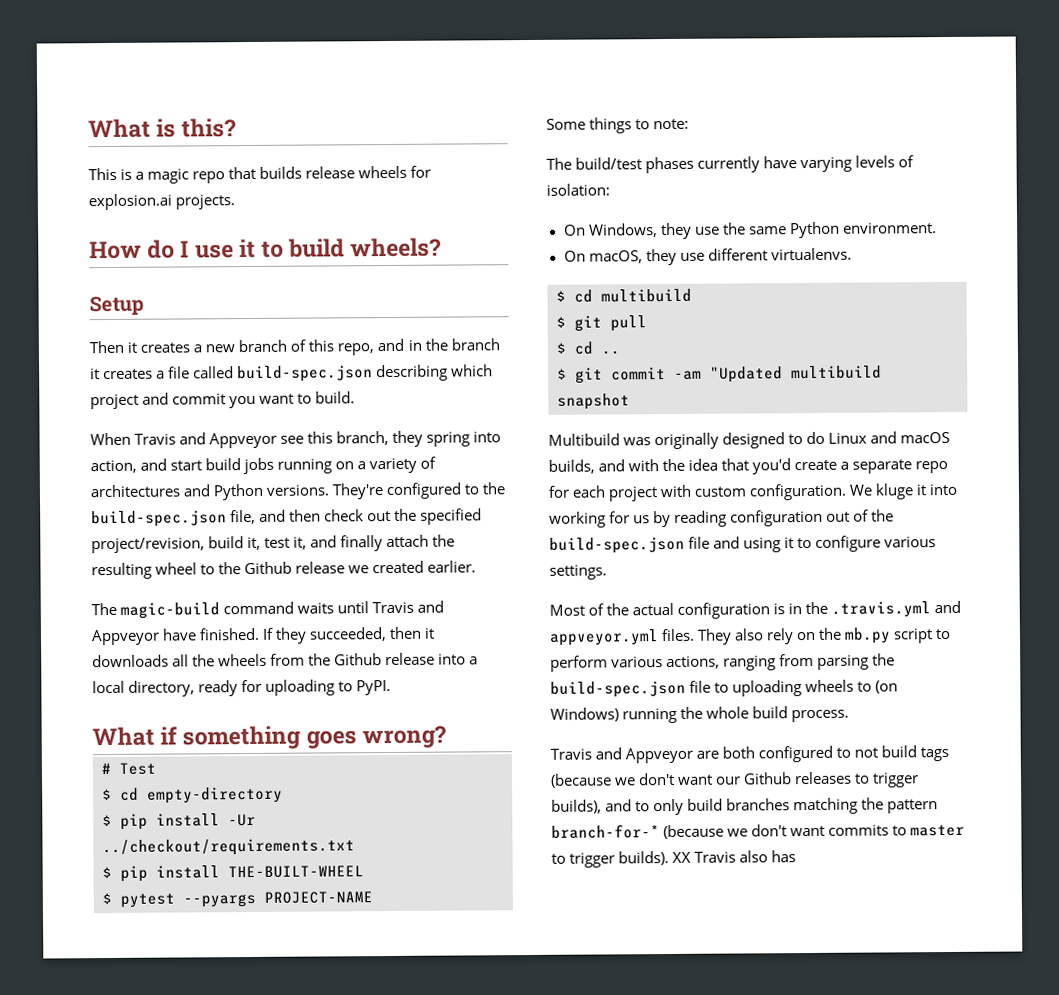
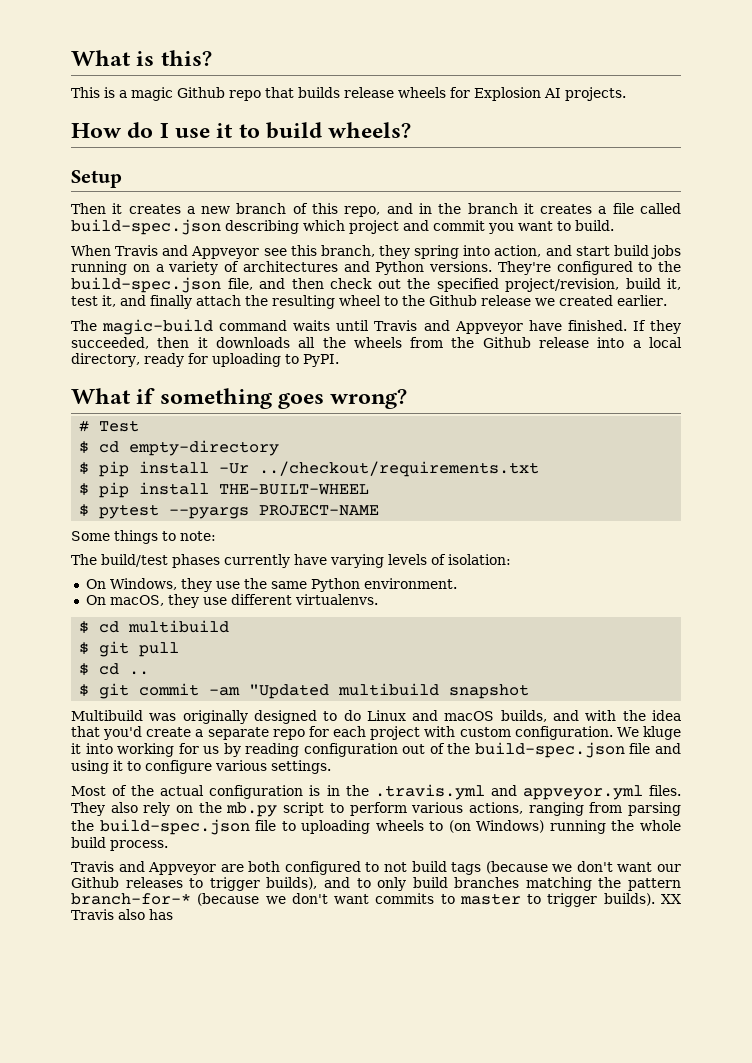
- This is a magic repo that builds release wheels for explosion.ai projects.
+ This is a magic Github repo that builds release wheels for Explosion AI projects.

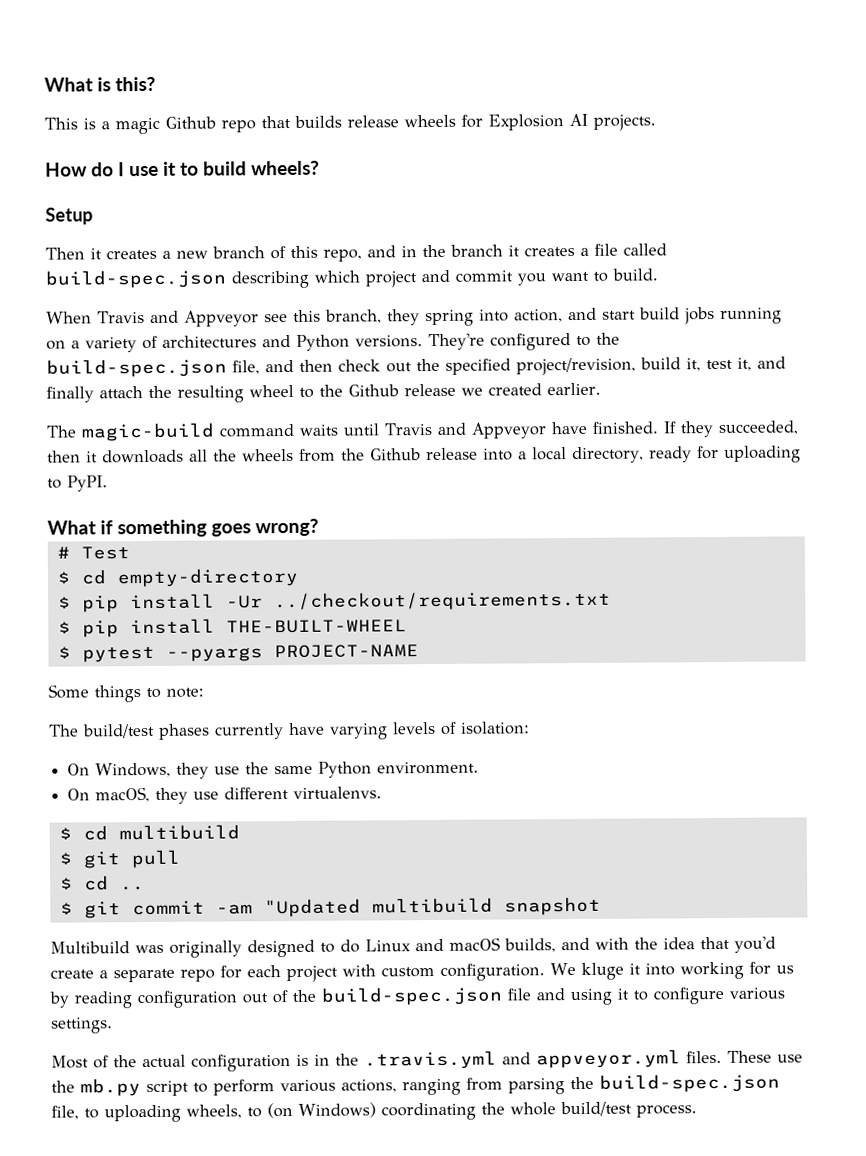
- They also rely on the mb.py script to perform various actions, ranging from parsing the build-spec.json file to uploading wheels to (on Windows) running the whole build process.
+ These use the mb.py script to perform various actions, ranging from parsing the build-spec.json file, to uploading wheels, to (on Windows) coordinating the whole build/test process.
- Travis and Appveyor are both configured to not build tags (because we don't want our Github releases to trigger builds), and to only build branches matching the pattern branch-for-* (because we don't want commits to master to trigger builds). XX Travis also has

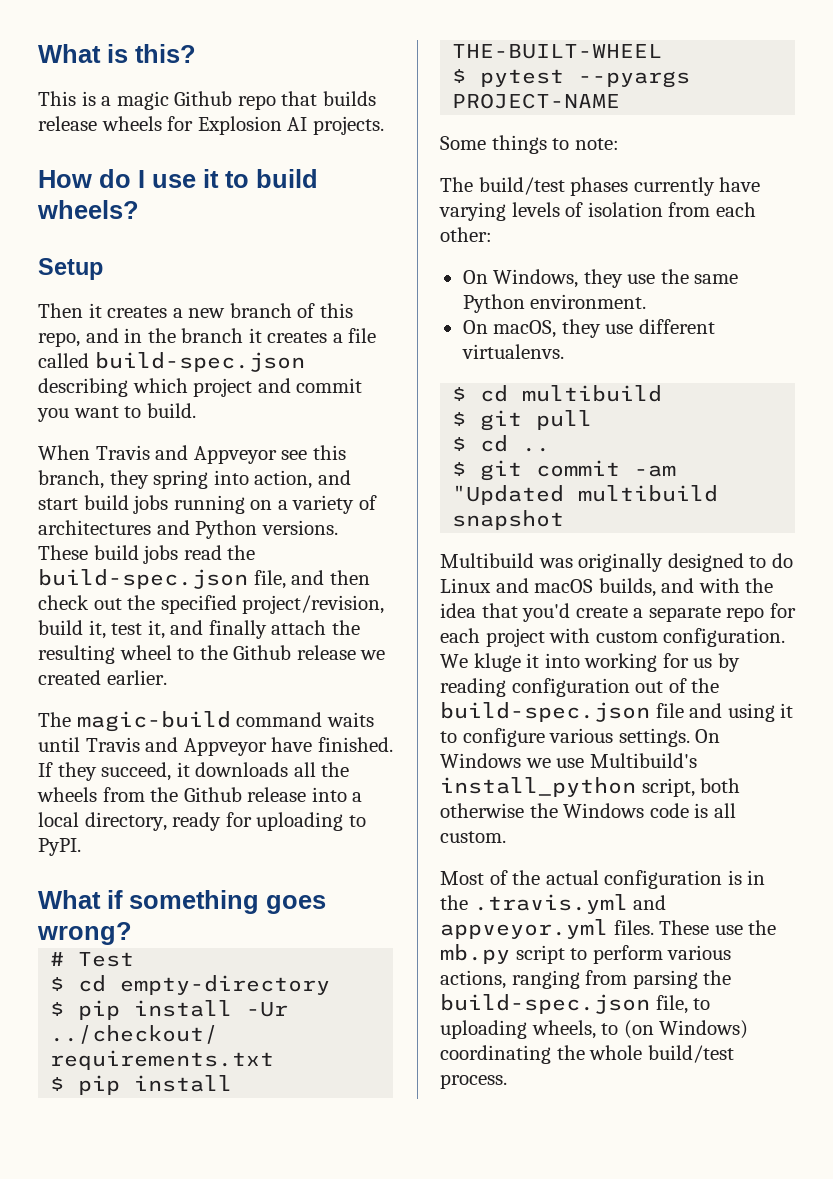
- They're configured to the build-spec.json file, and then check out the specified project/revision, build it, test it, and finally attach the resulting wheel to the Github release we created earlier.
+ These build jobs read the build-spec.json file, and then check out the specified project/revision, build it, test it, and finally attach the resulting wheel to the Github release we created earlier.
- If they succeeded, then it downloads all the wheels from the Github release into a local directory, ready for uploading to PyPI.
+ If they succeed, it downloads all the wheels from the Github release into a local directory, ready for uploading to PyPI.
- The build/test phases currently have varying levels of isolation:
+ The build/test phases currently have varying levels of isolation from each other:
+ On Windows we use Multibuild's install_python script, both otherwise the Windows code is all custom.

